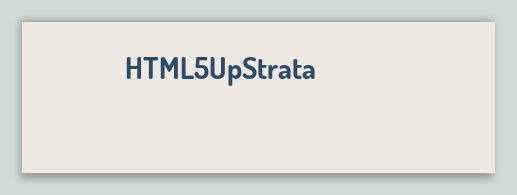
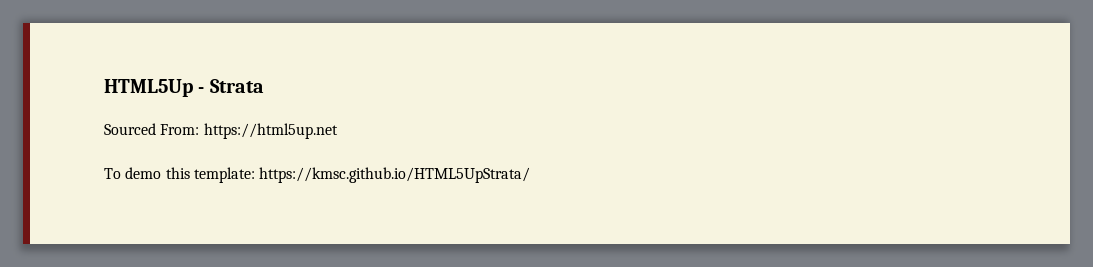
- HTML5UpStrata
+ HTML5Up - Strata
+ Sourced From: https://html5up.net
+ To demo this template: https://kmsc.github.io/HTML5UpStrata/

